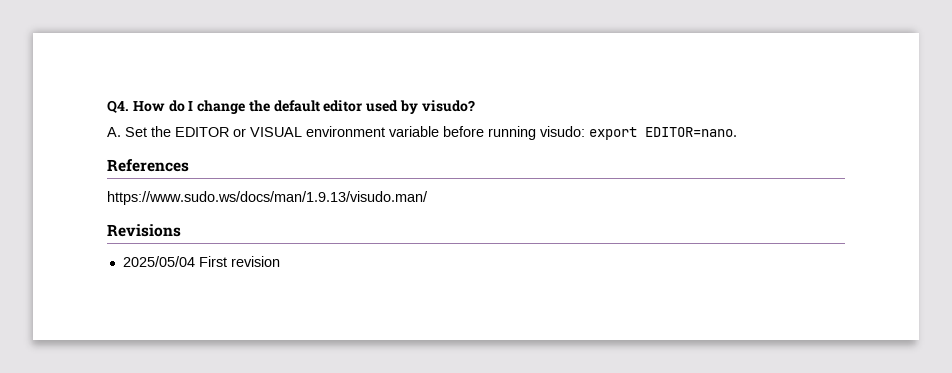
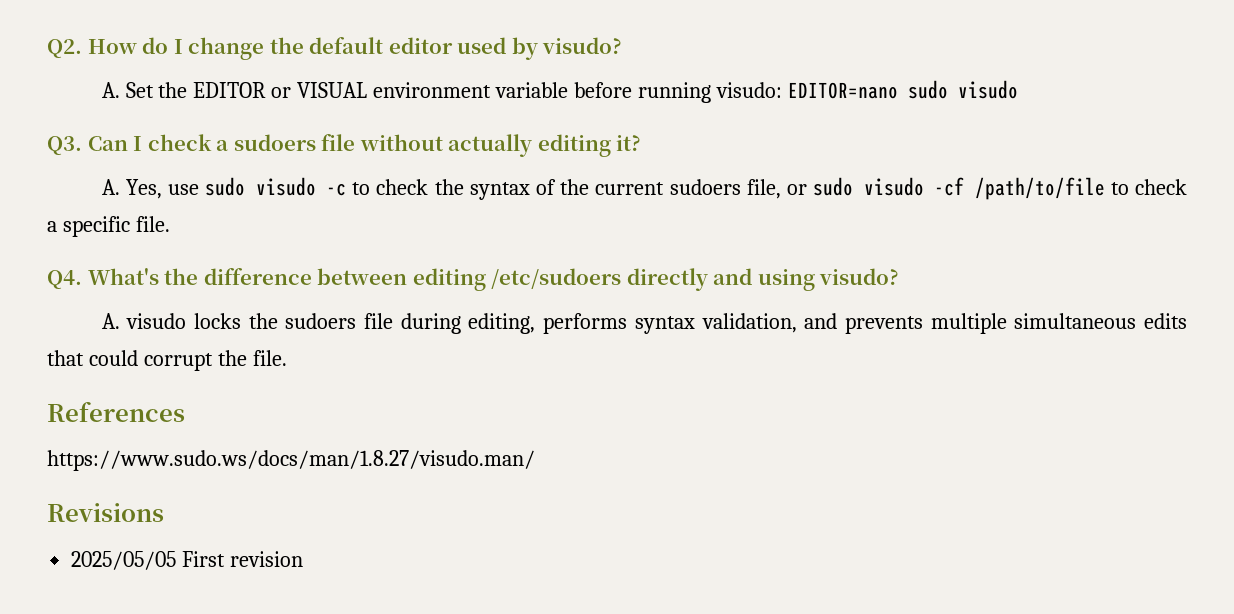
- Q4. How do I change the default editor used by visudo?
+ Q2. How do I change the default editor used by visudo?
- A. Set the EDITOR or VISUAL environment variable before running visudo: export EDITOR=nano.
+ A. Set the EDITOR or VISUAL environment variable before running visudo: EDITOR=nano sudo visudo
+ Q3. Can I check a sudoers file without actually editing it?
+ A. Yes, use sudo visudo -c to check the syntax of the current sudoers file, or sudo visudo -cf /path/to/file to check a specific file.
+ Q4. What's the difference between editing /etc/sudoers directly and using visudo?
+ A. visudo locks the sudoers file during editing, performs syntax validation, and prevents multiple simultaneous edits that could corrupt the file.
- https://www.sudo.ws/docs/man/1.9.13/visudo.man/
+ https://www.sudo.ws/docs/man/1.8.27/visudo.man/
- 2025/05/04 First revision
+ 2025/05/05 First revision

